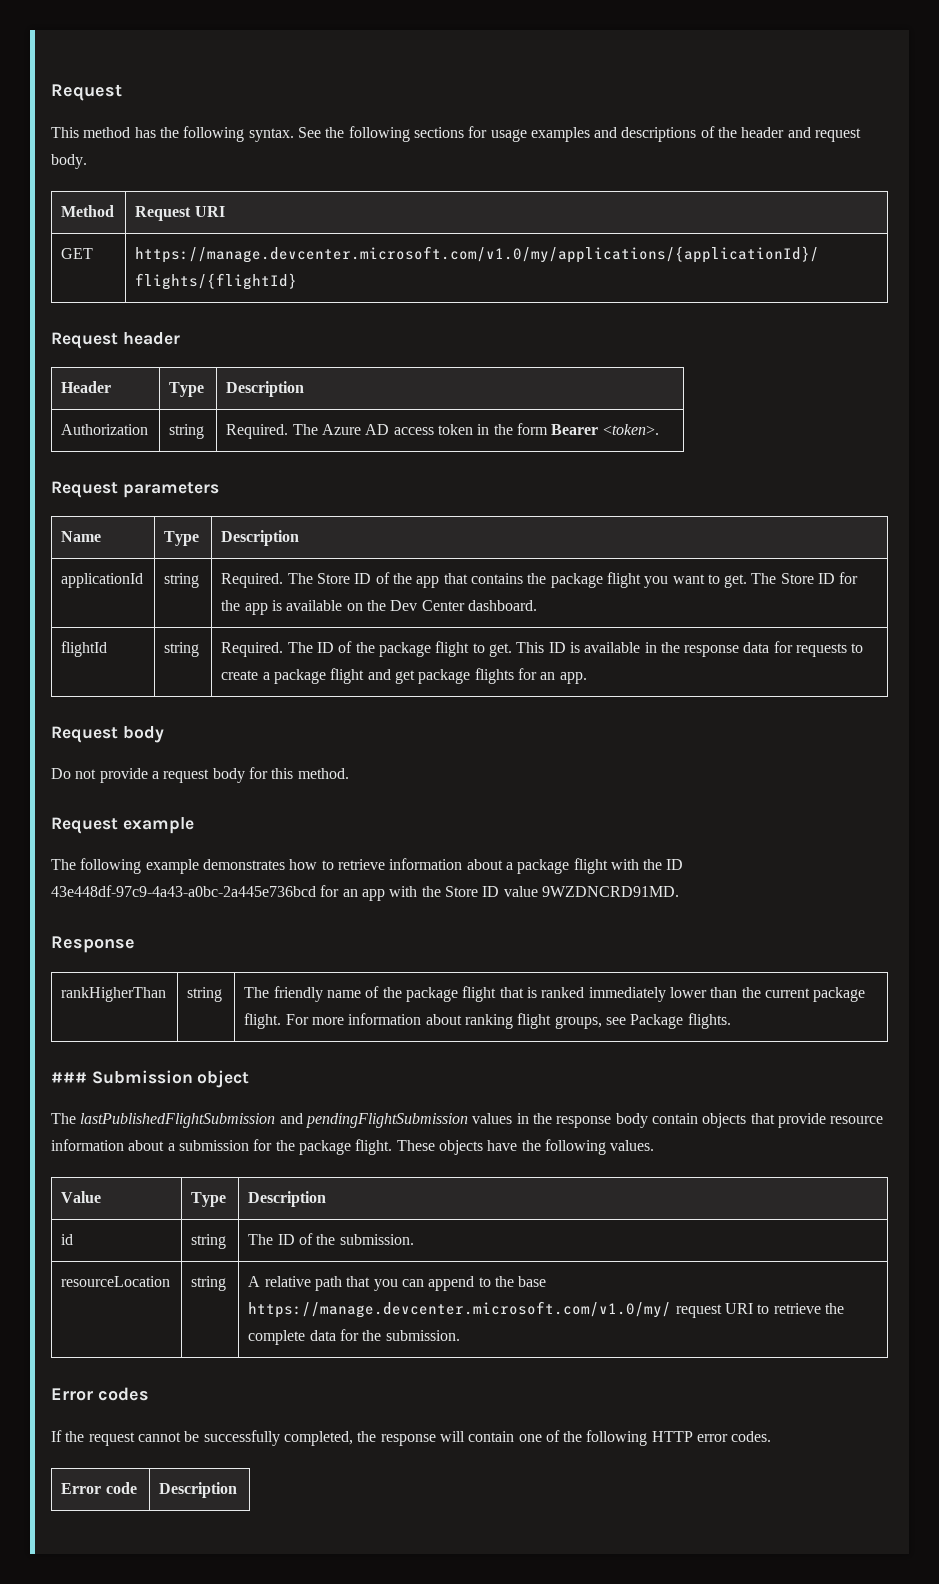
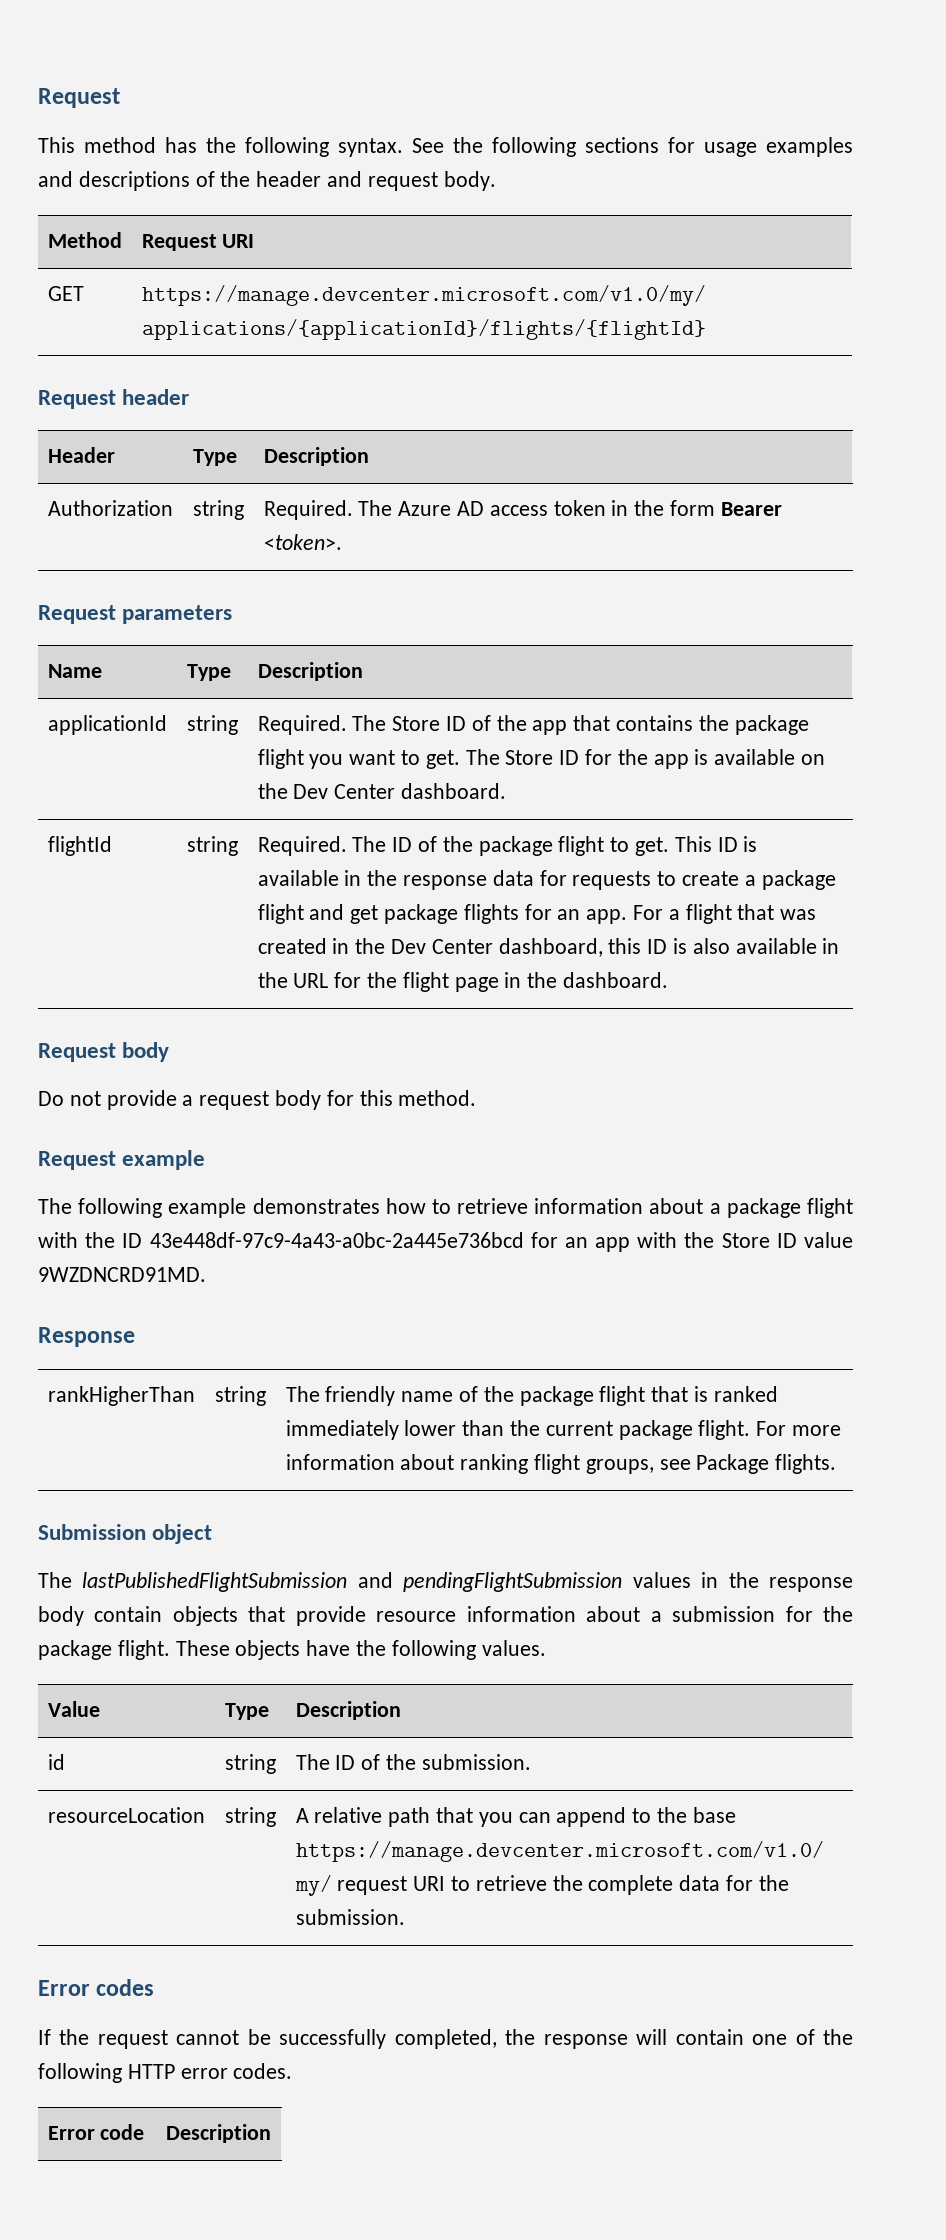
+ For a flight that was created in the Dev Center dashboard, this ID is also available in the URL for the flight page in the dashboard.
- ### Submission object
+ Submission object

